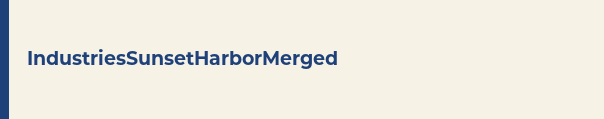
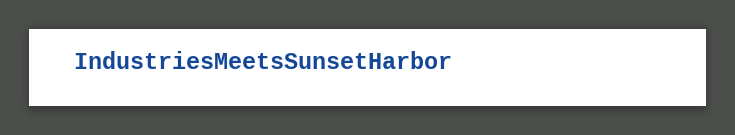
- IndustriesSunsetHarborMerged
+ IndustriesMeetsSunsetHarbor

